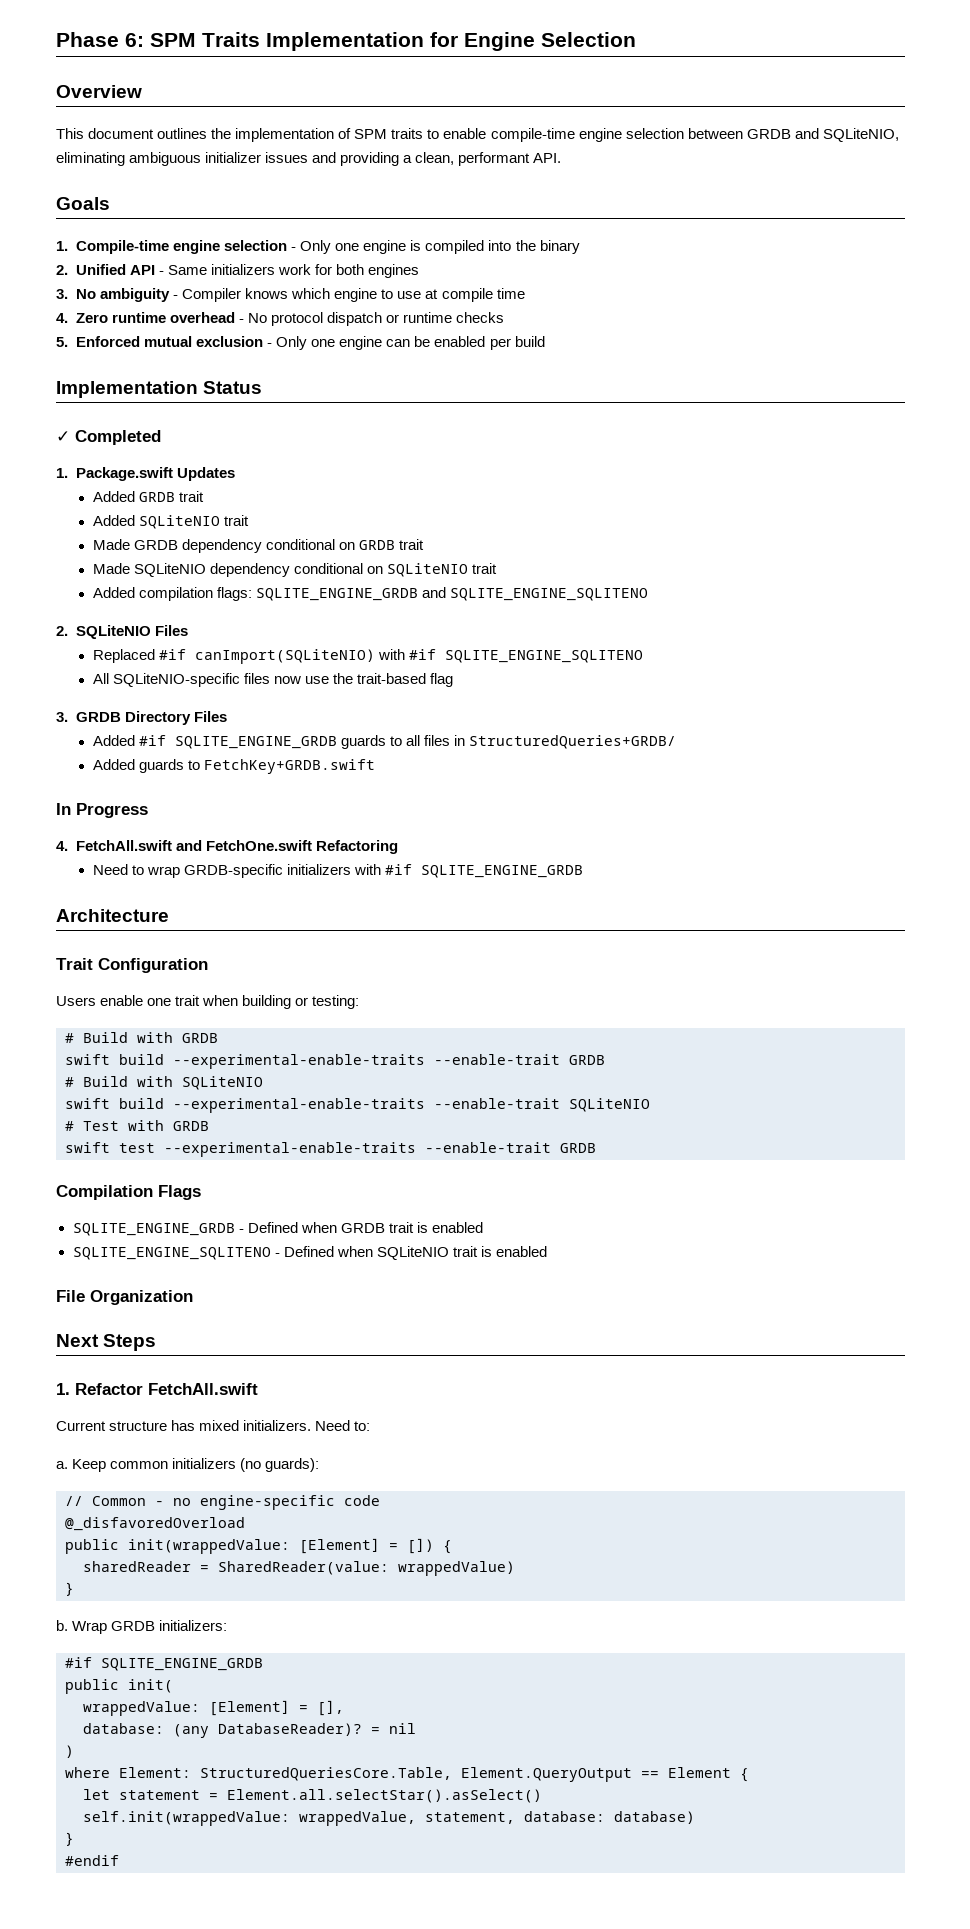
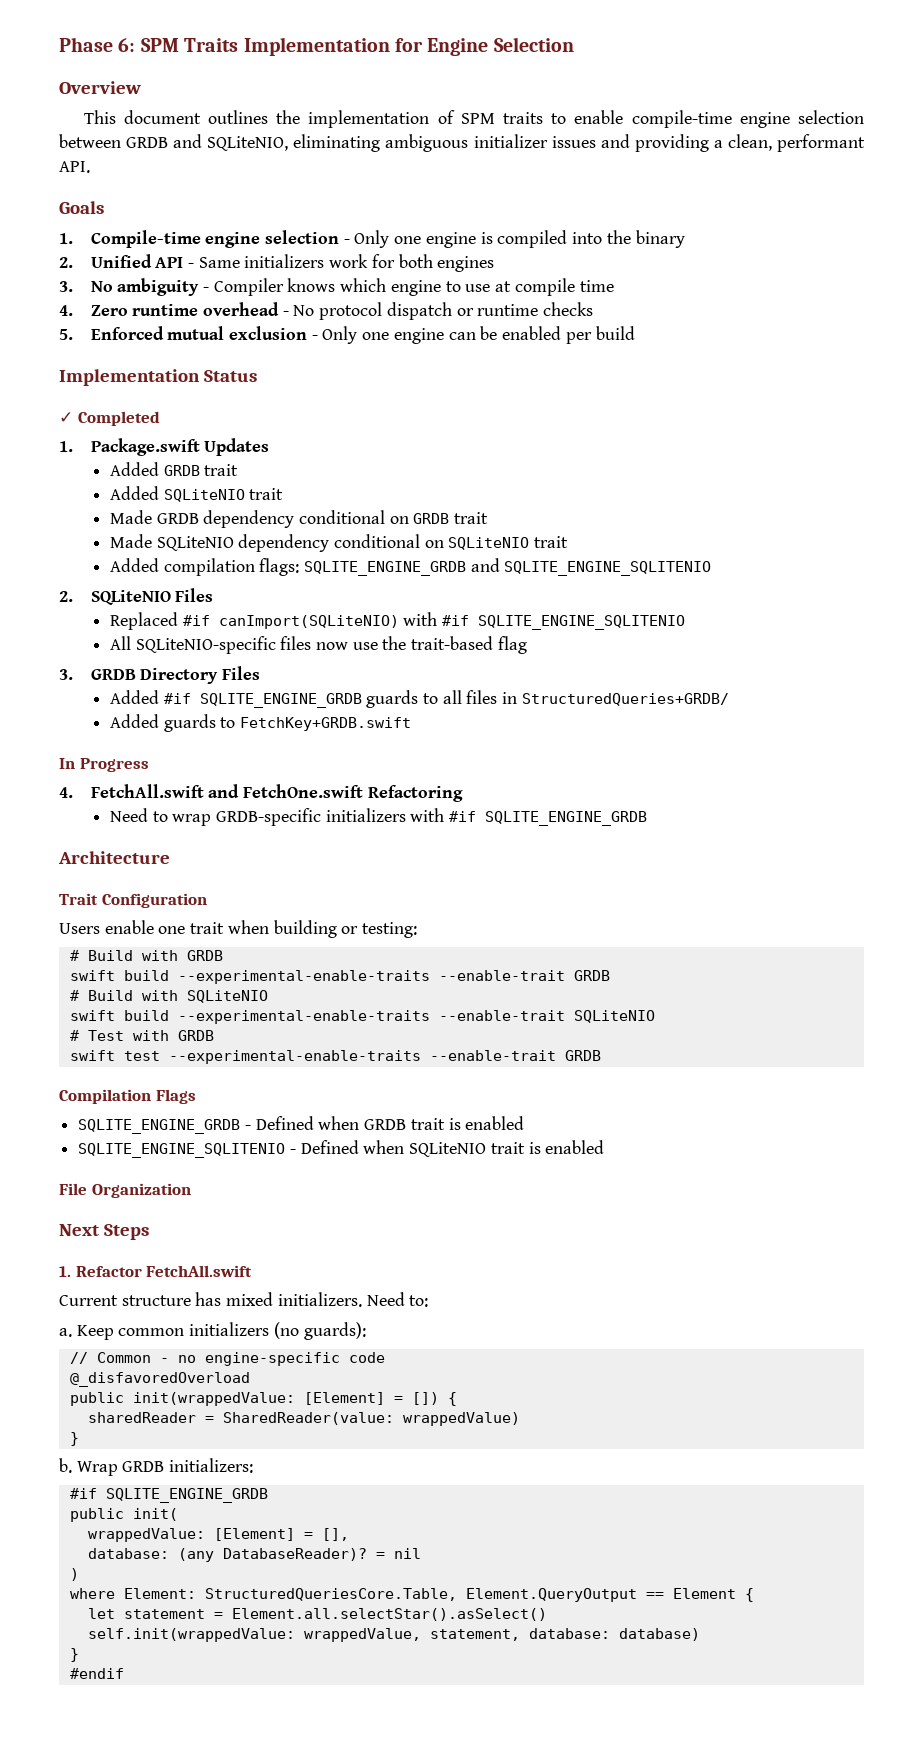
- Added compilation flags: SQLITE_ENGINE_GRDB and SQLITE_ENGINE_SQLITENO
+ Added compilation flags: SQLITE_ENGINE_GRDB and SQLITE_ENGINE_SQLITENIO
- Replaced #if canImport(SQLiteNIO) with #if SQLITE_ENGINE_SQLITENO
+ Replaced #if canImport(SQLiteNIO) with #if SQLITE_ENGINE_SQLITENIO
- SQLITE_ENGINE_SQLITENO - Defined when SQLiteNIO trait is enabled
+ SQLITE_ENGINE_SQLITENIO - Defined when SQLiteNIO trait is enabled

